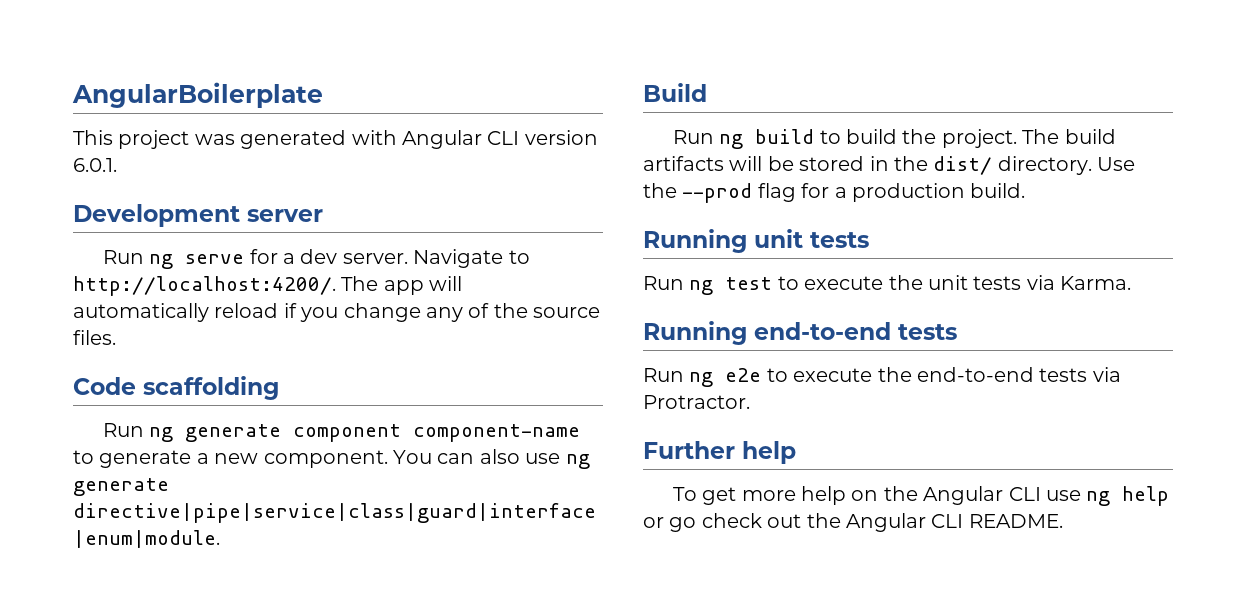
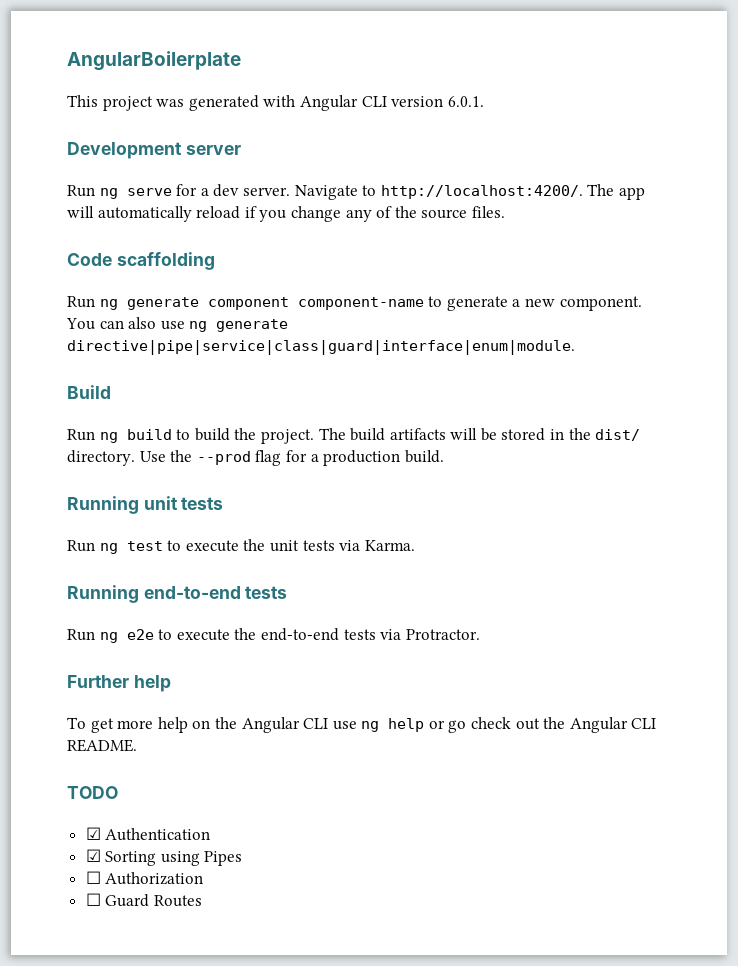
+ TODO
+ ☑ Authentication
+ ☑ Sorting using Pipes
+ ☐ Authorization
+ ☐ Guard Routes

